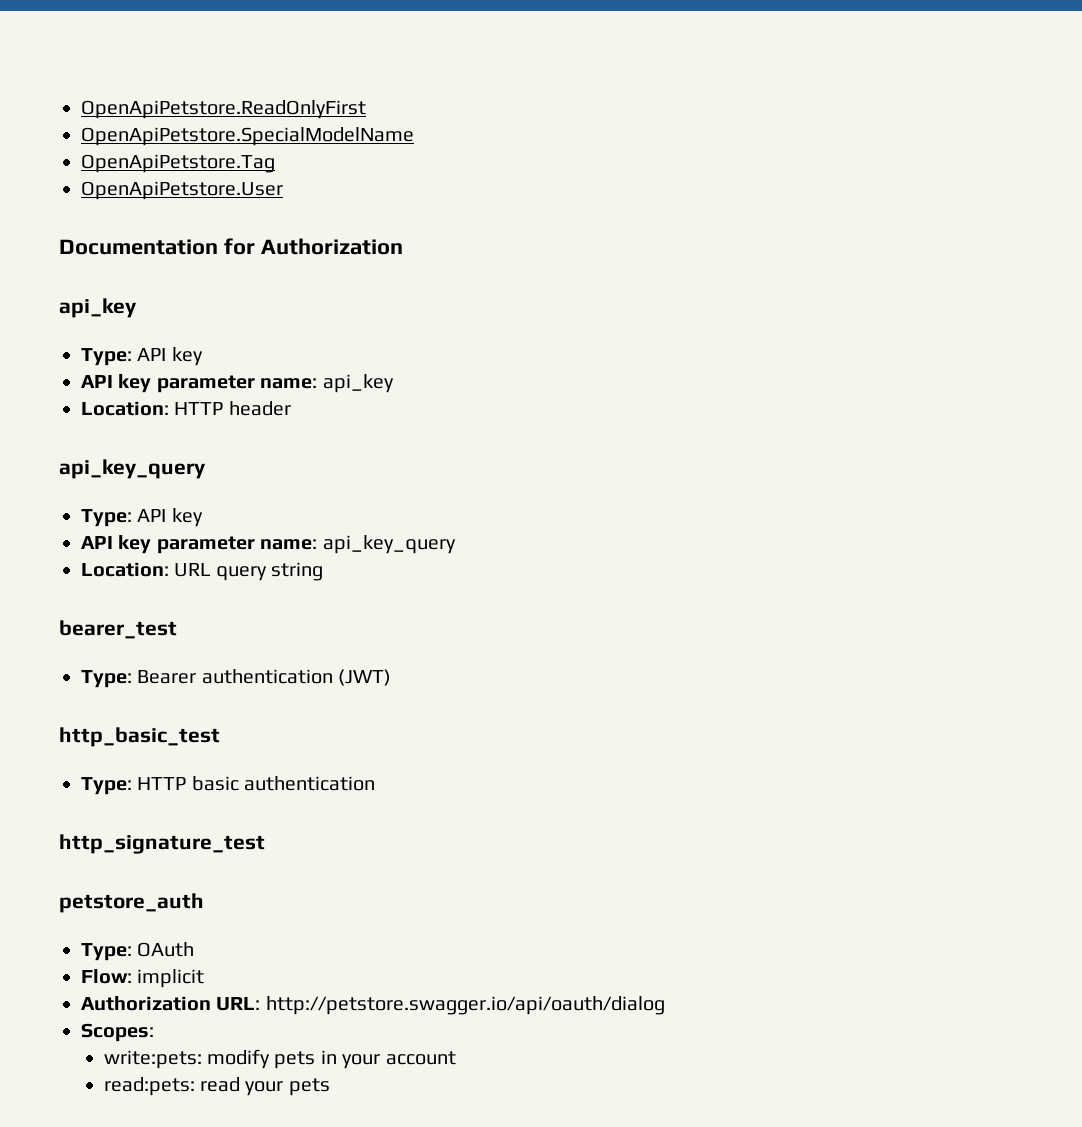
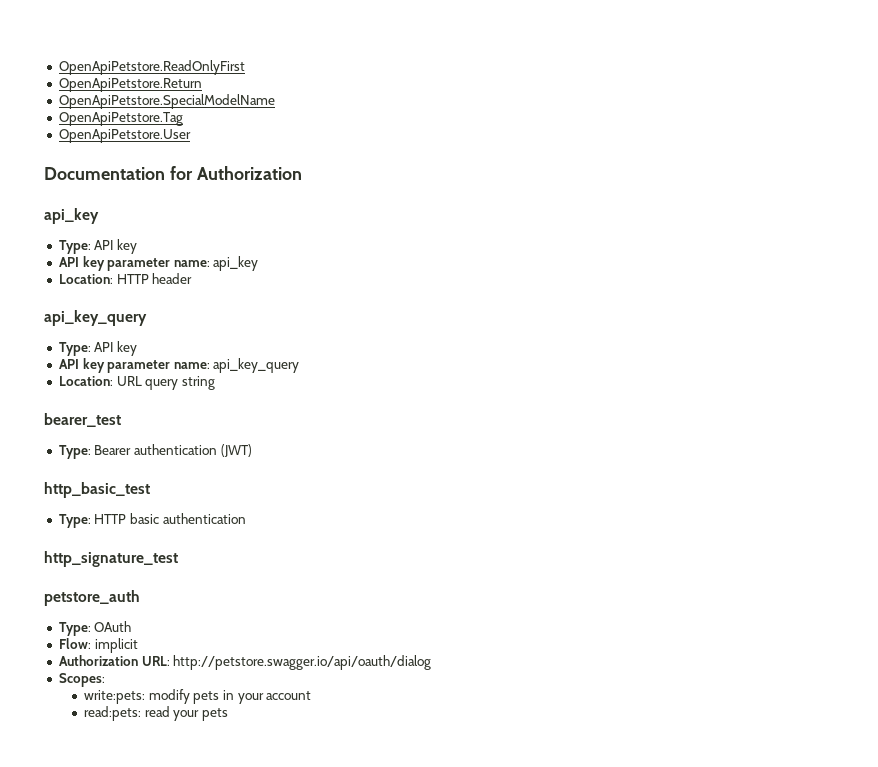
+ OpenApiPetstore.Return

